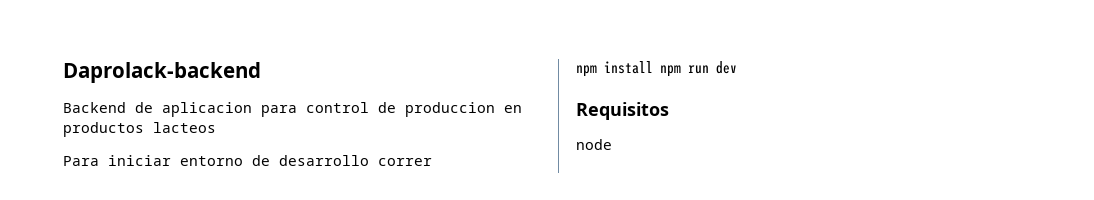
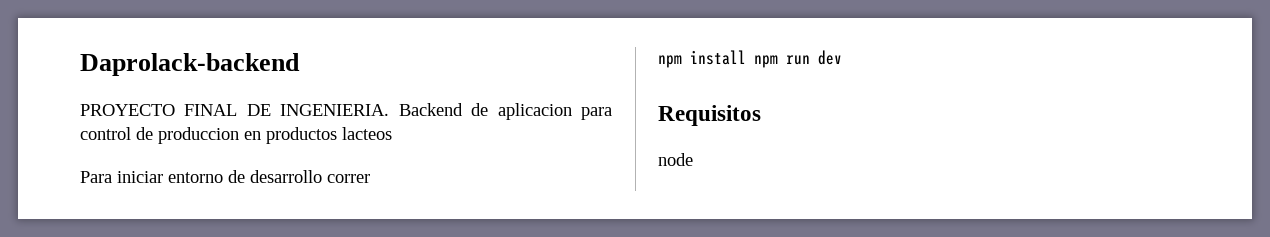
+ PROYECTO FINAL DE INGENIERIA.

